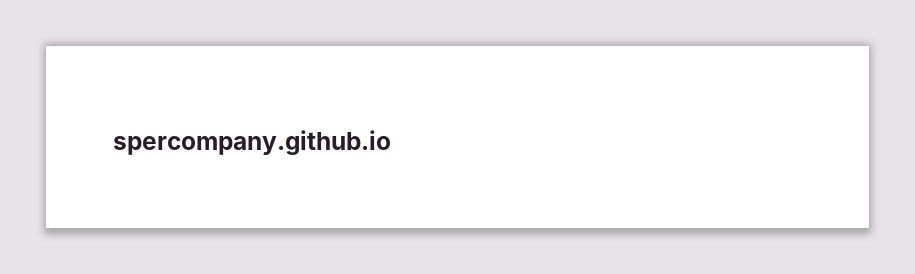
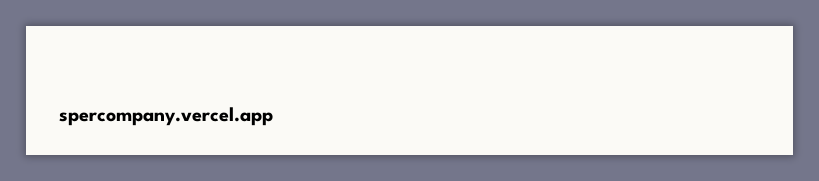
- spercompany.github.io
+ spercompany.vercel.app

